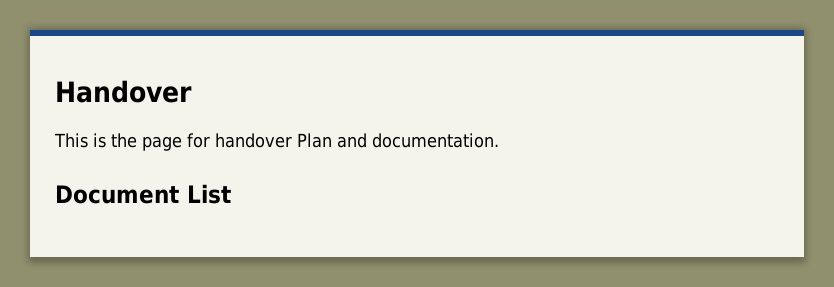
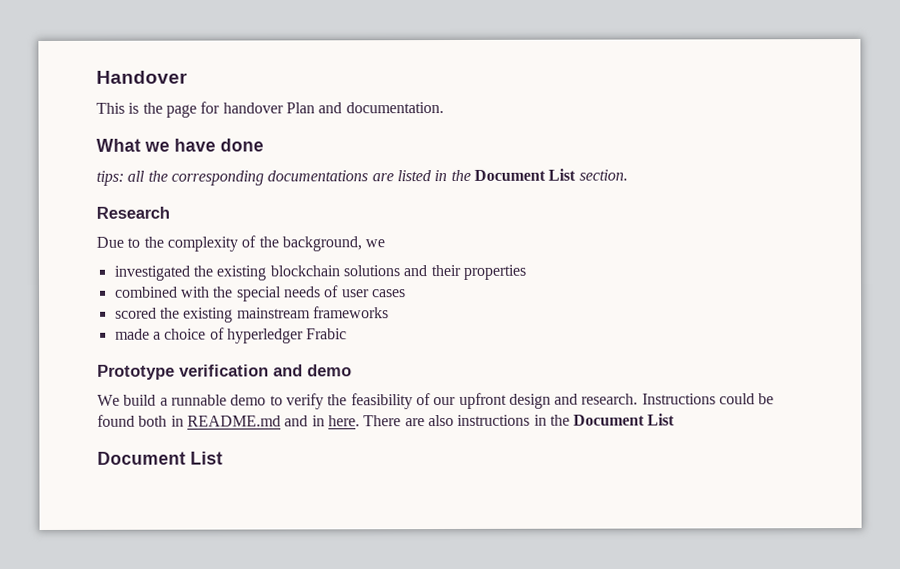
+ What we have done
+ tips: all the corresponding documentations are listed in the Document List section.
+ Research
+ Due to the complexity of the background, we
+ investigated the existing blockchain solutions and their properties
+ combined with the special needs of user cases
+ scored the existing mainstream frameworks
+ made a choice of hyperledger Frabic
+ Prototype verification and demo
+ We build a runnable demo to verify the feasibility of our upfront design and research. Instructions could be found both in README.md and in here. There are also instructions in the Document List

